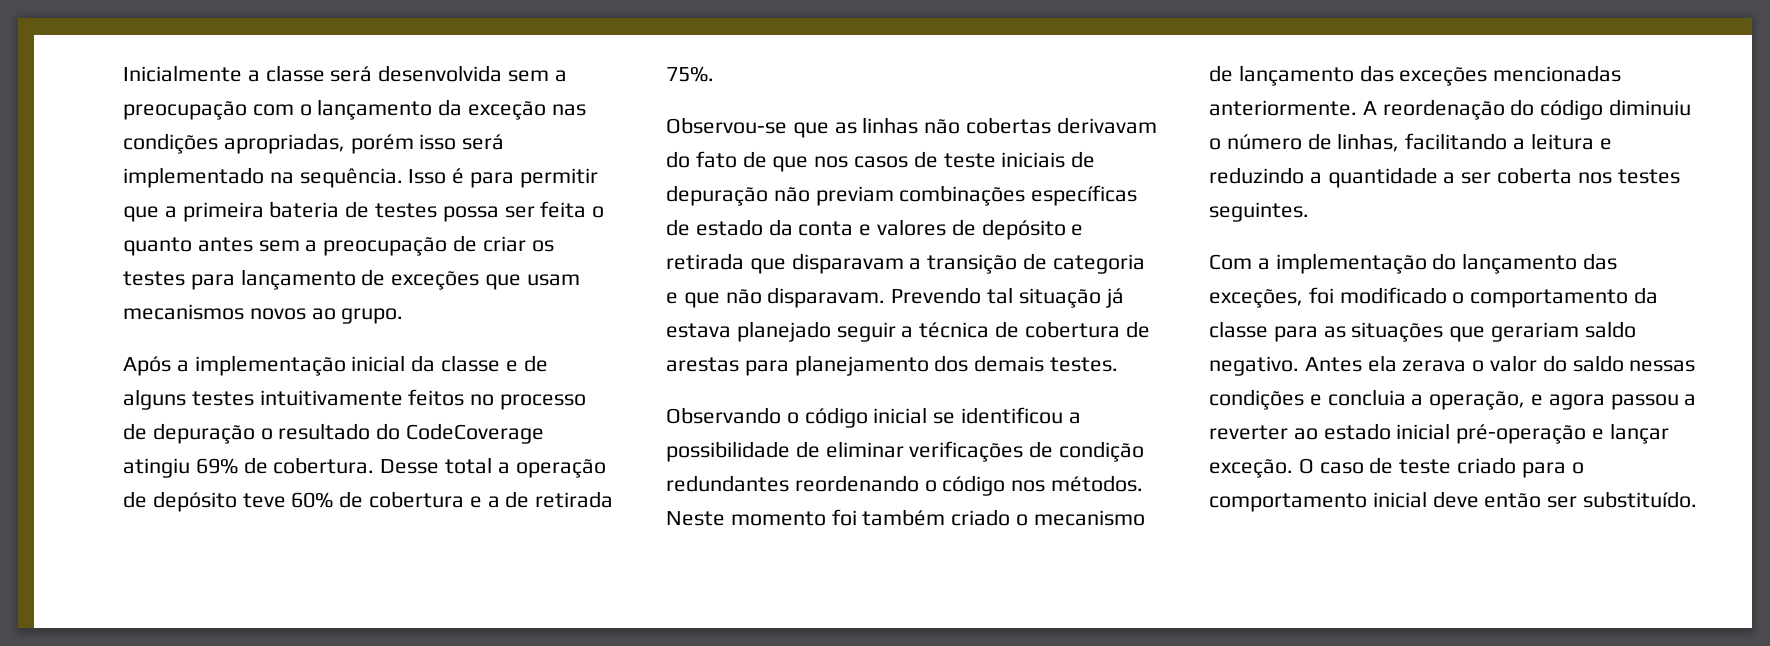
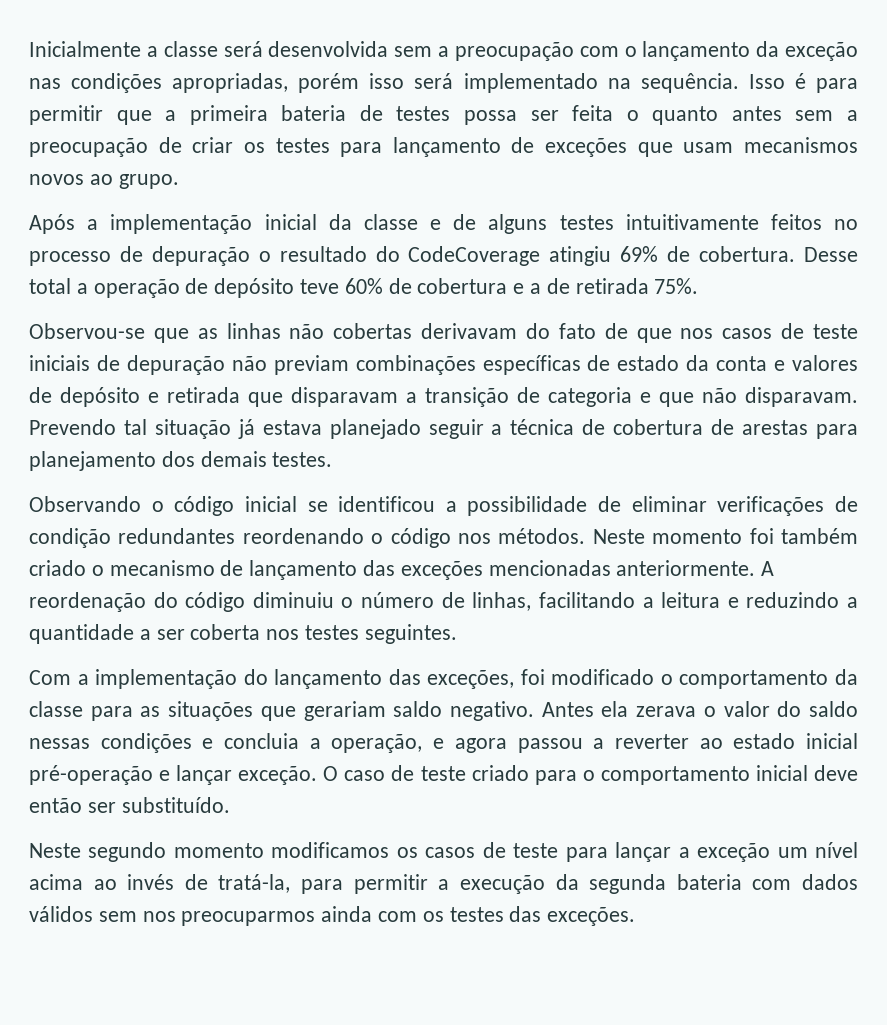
+ Neste segundo momento modificamos os casos de teste para lançar a exceção um nível acima ao invés de tratá-la, para permitir a execução da segunda bateria com dados válidos sem nos preocuparmos ainda com os testes das exceções.

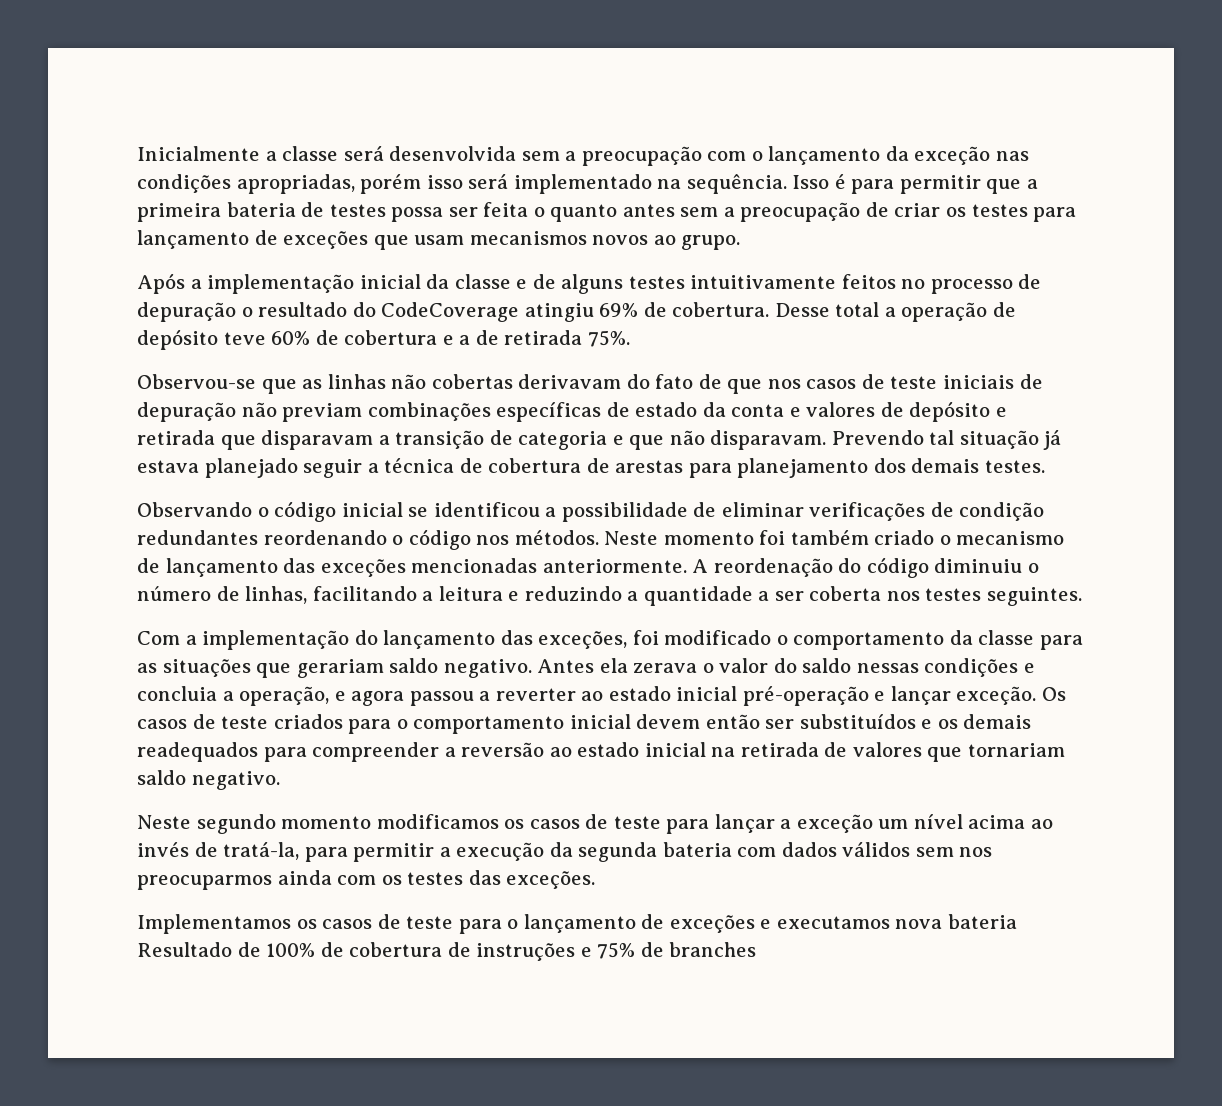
- O caso de teste criado para o comportamento inicial deve então ser substituído.
+ Os casos de teste criados para o comportamento inicial devem então ser substituídos e os demais readequados para compreender a reversão ao estado inicial na retirada de valores que tornariam saldo negativo.
+ Implementamos os casos de teste para o lançamento de exceções e executamos nova bateria Resultado de 100% de cobertura de instruções e 75% de branches

